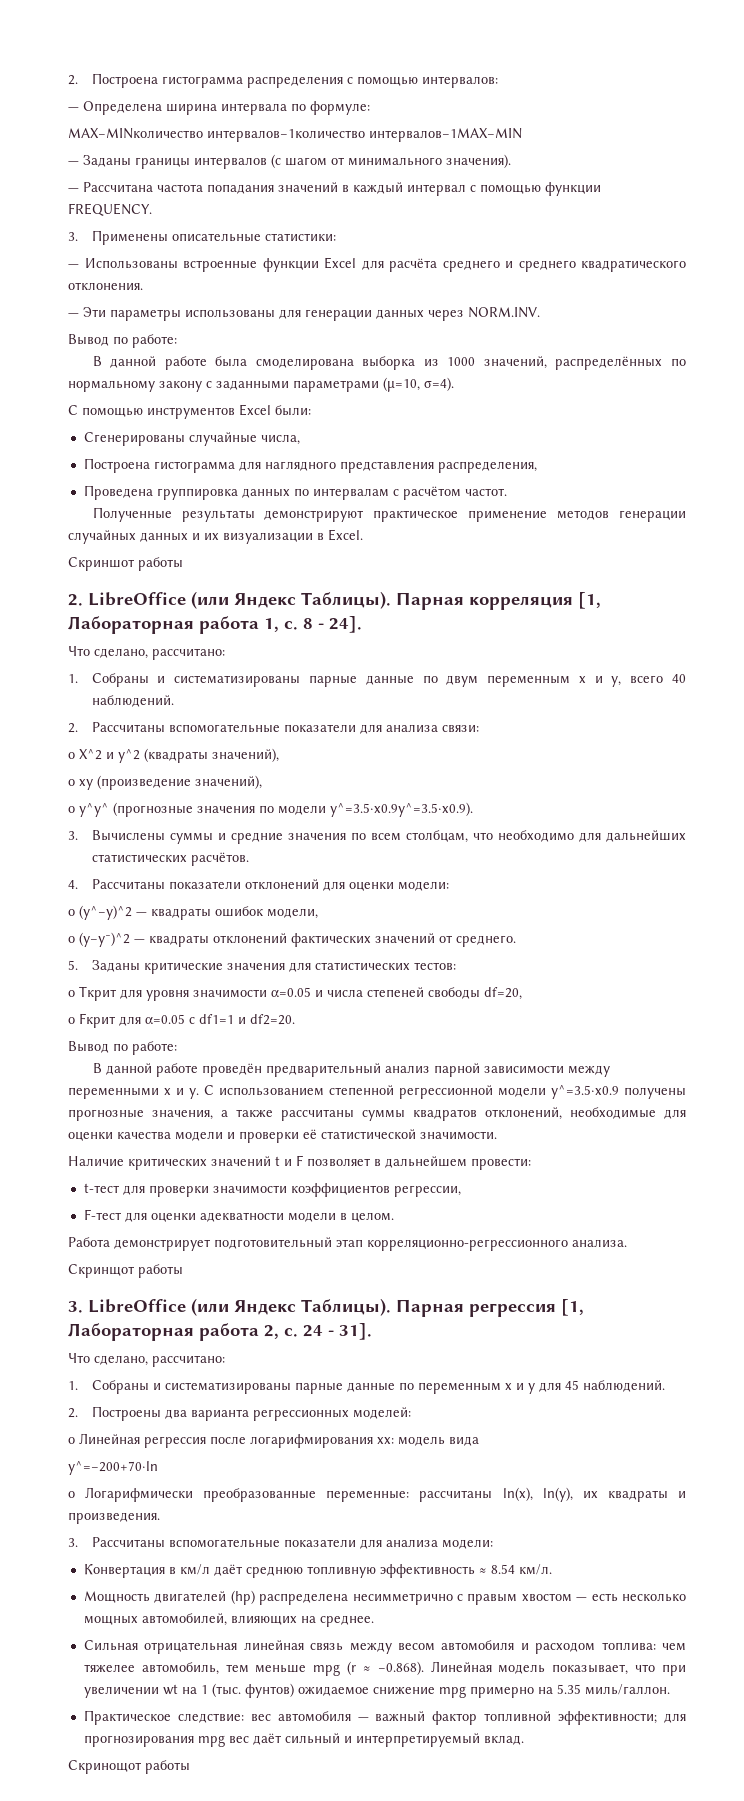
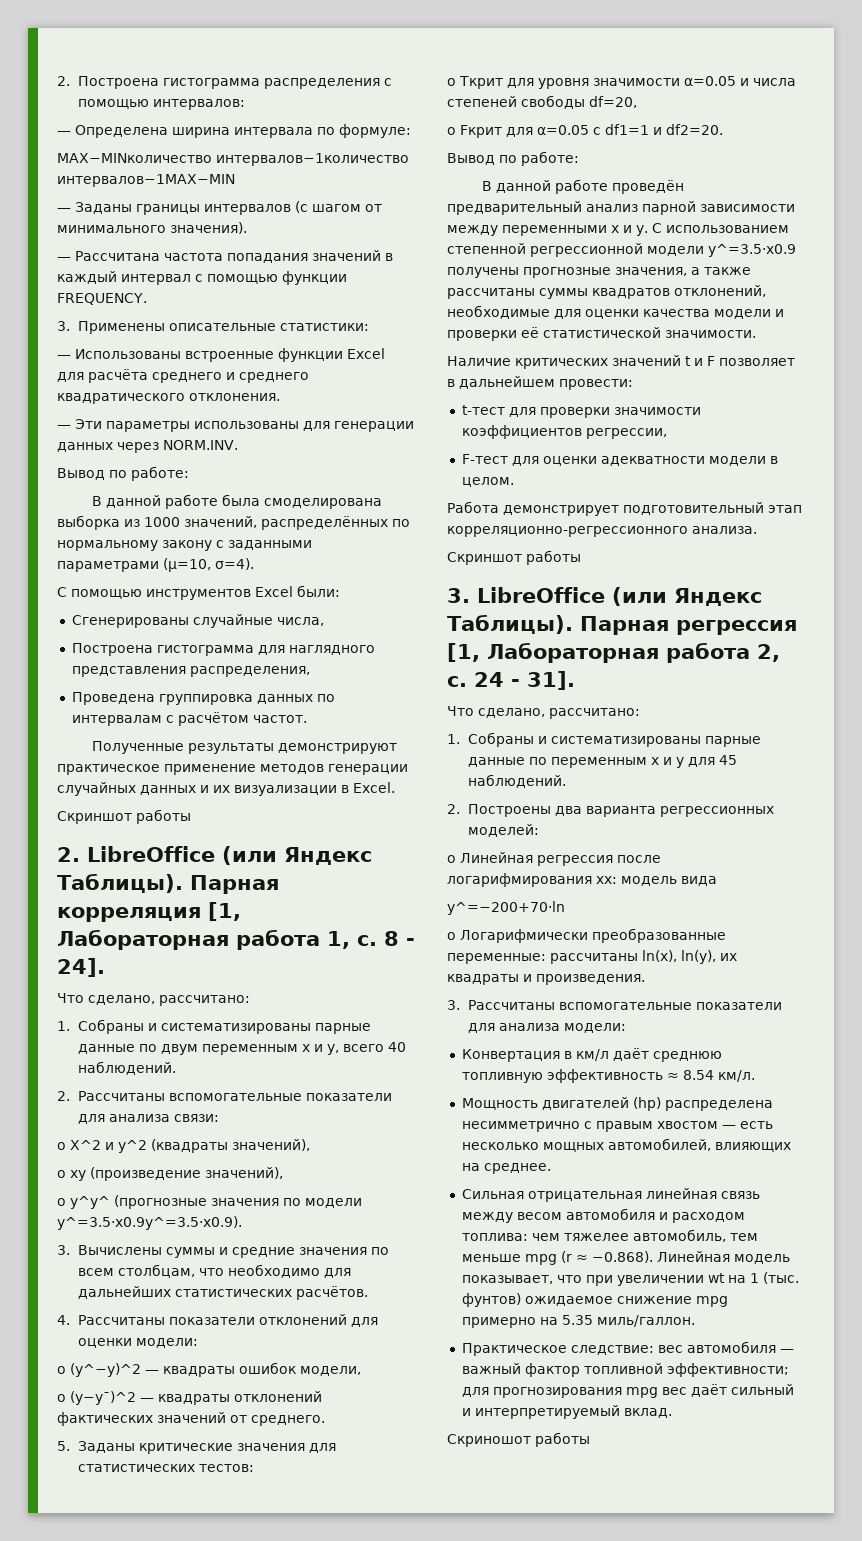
  Работа демонстрирует подготовительный этап корреляционно-регрессионного анализа.
- Скринщот работы
+ Скриншот работы
- Скринощот работы
+ Скриношот работы

